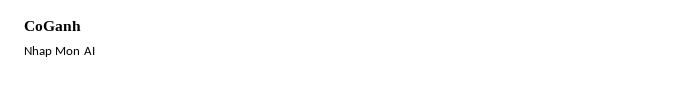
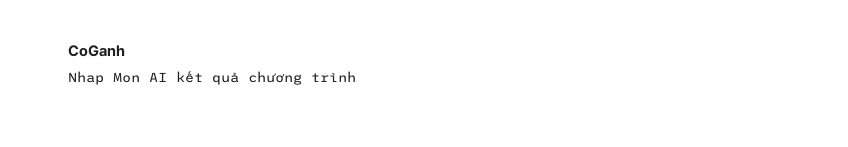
- Nhap Mon AI
+ Nhap Mon AI kết quả chương trình

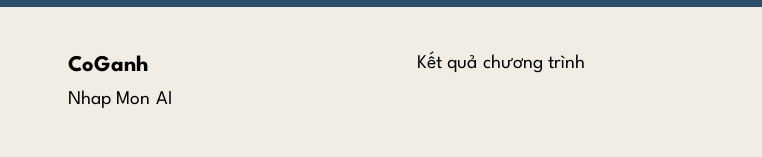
- Nhap Mon AI kết quả chương trình
+ Nhap Mon AI
+ Kết quả chương trình

